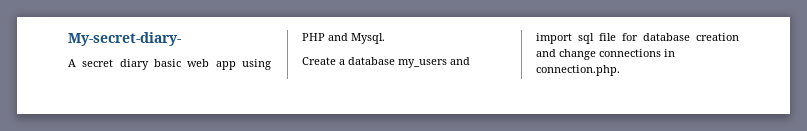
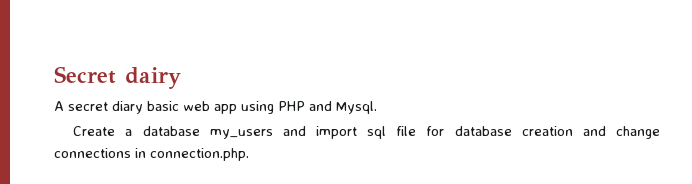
- My-secret-diary-
+ Secret dairy

